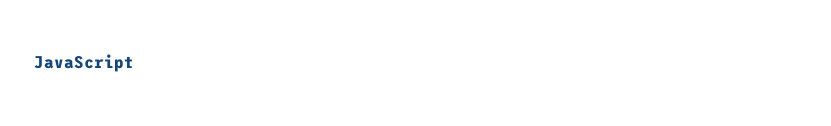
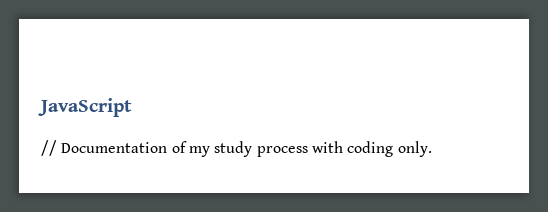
+ // Documentation of my study process with coding only.

